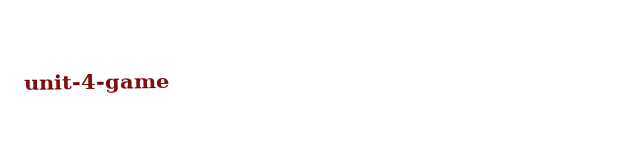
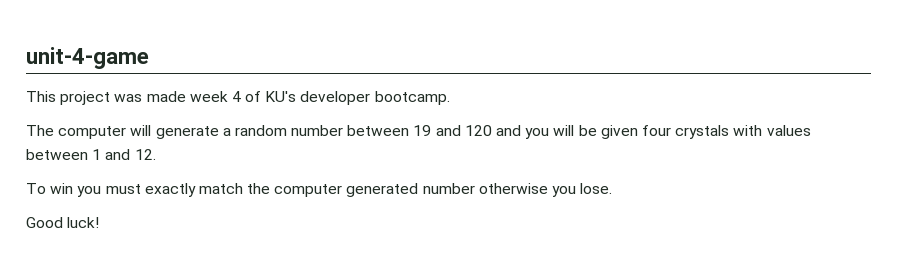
+ This project was made week 4 of KU's developer bootcamp.
+ The computer will generate a random number between 19 and 120 and you will be given four crystals with values between 1 and 12.
+ To win you must exactly match the computer generated number otherwise you lose.
+ Good luck!

